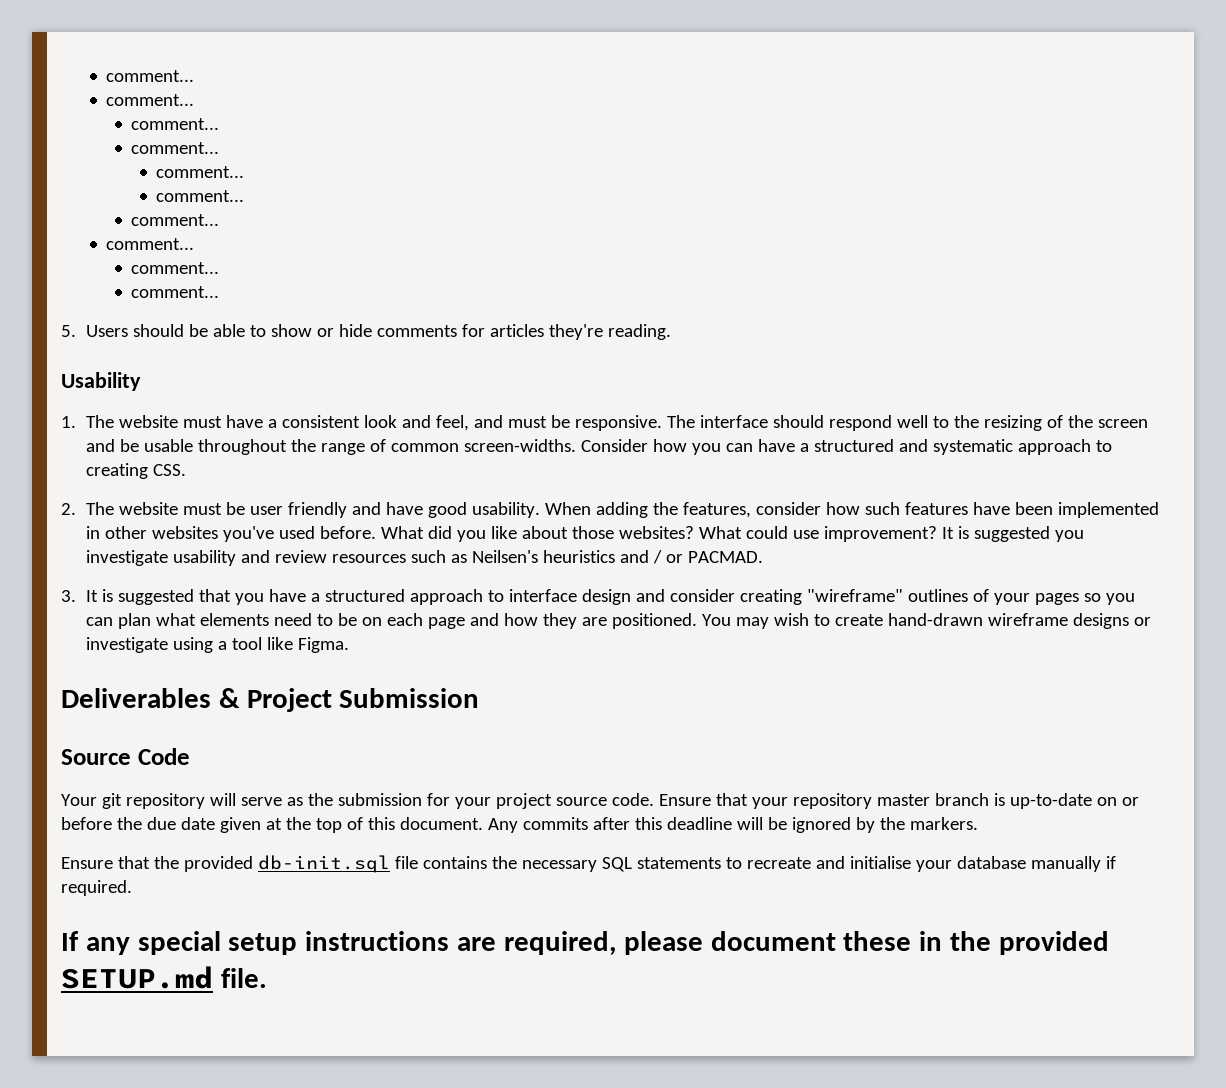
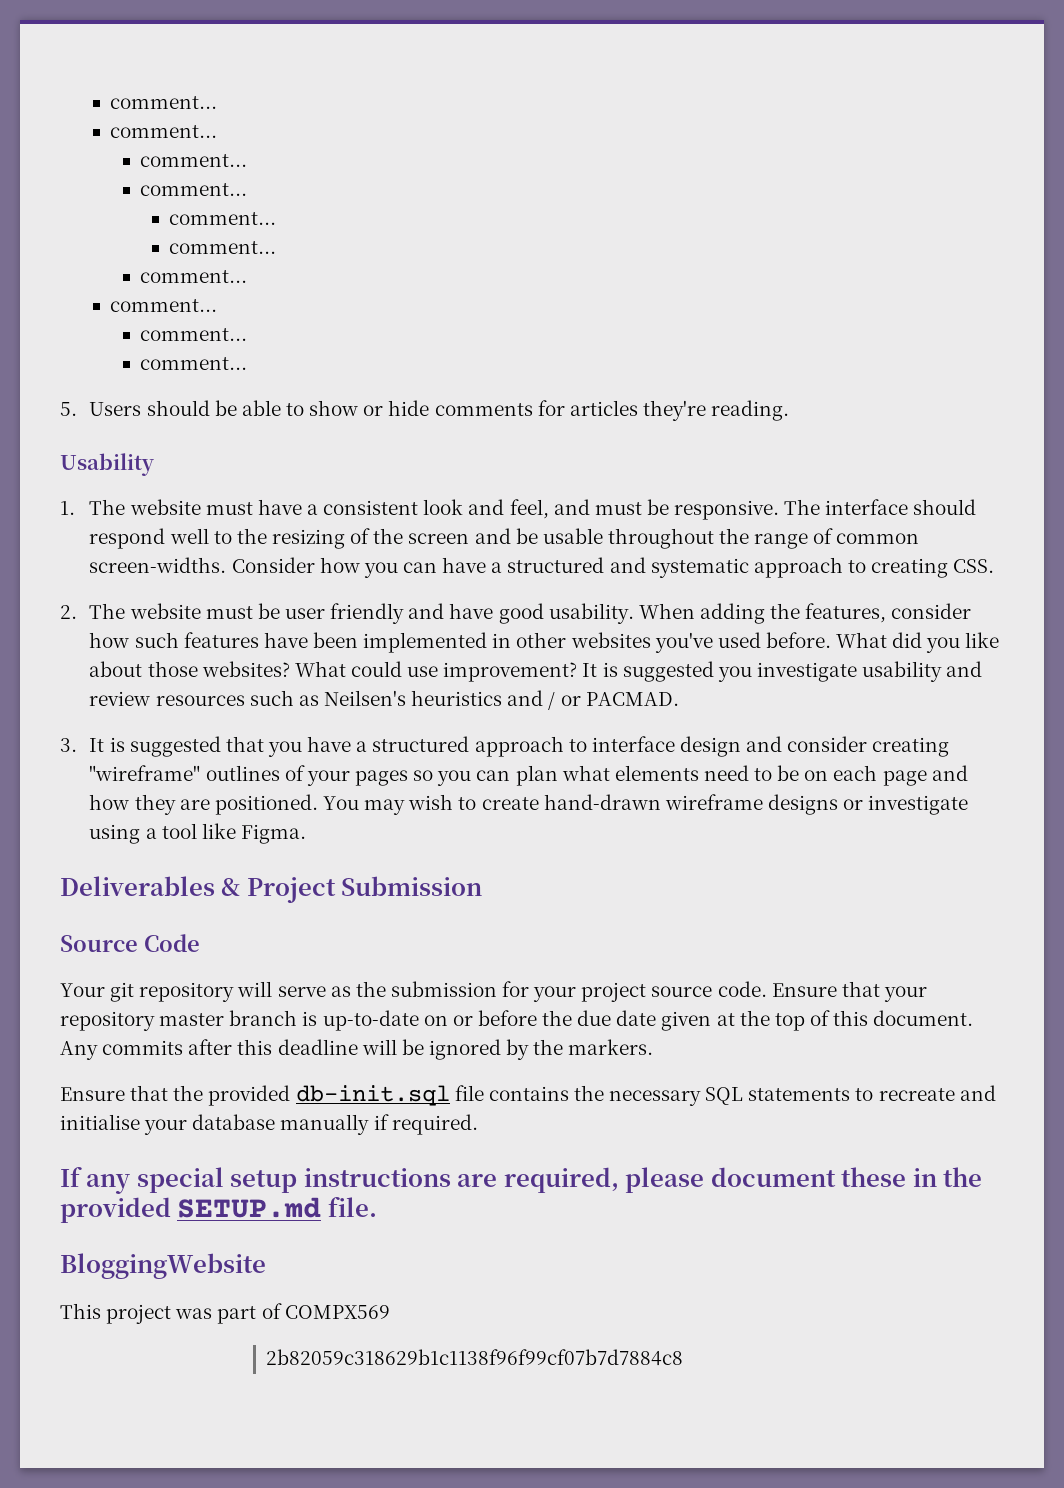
+ BloggingWebsite
+ This project was part of COMPX569
+ 2b82059c318629b1c1138f96f99cf07b7d7884c8

